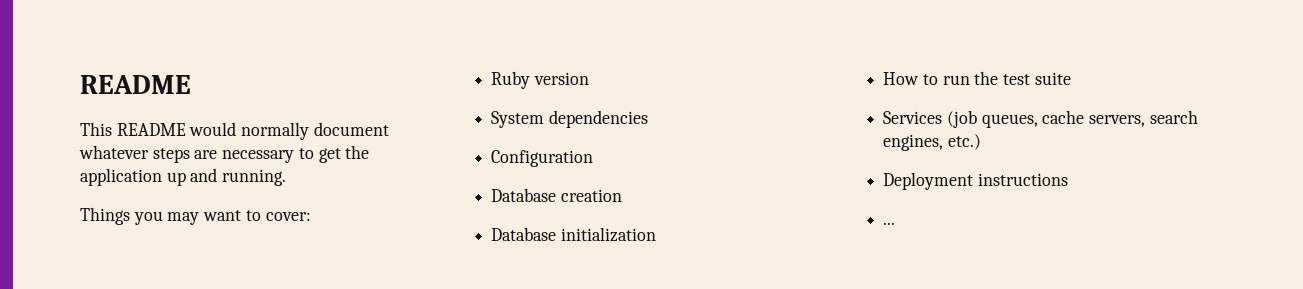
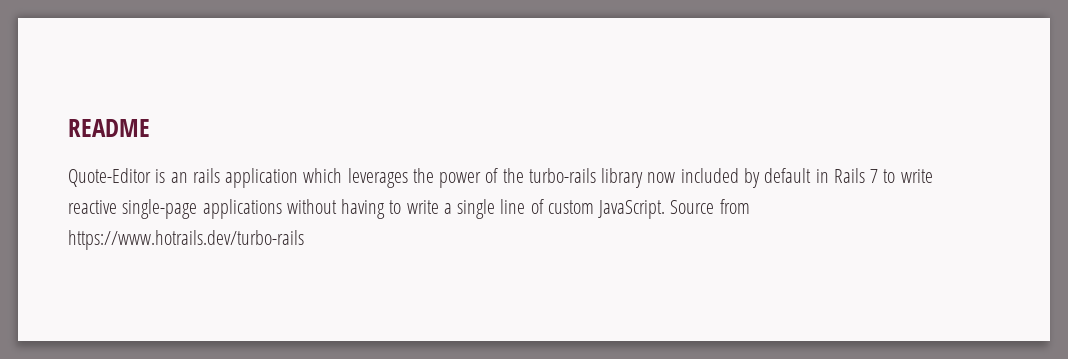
- This README would normally document whatever steps are necessary to get the application up and running.
- Things you may want to cover:
- Ruby version
- System dependencies
- Configuration
- Database creation
- Database initialization
- How to run the test suite
- Services (job queues, cache servers, search engines, etc.)
- Deployment instructions
- ...
+ Quote-Editor is an rails application which leverages the power of the turbo-rails library now included by default in Rails 7 to write reactive single-page applications without having to write a single line of custom JavaScript. Source from https://www.hotrails.dev/turbo-rails

